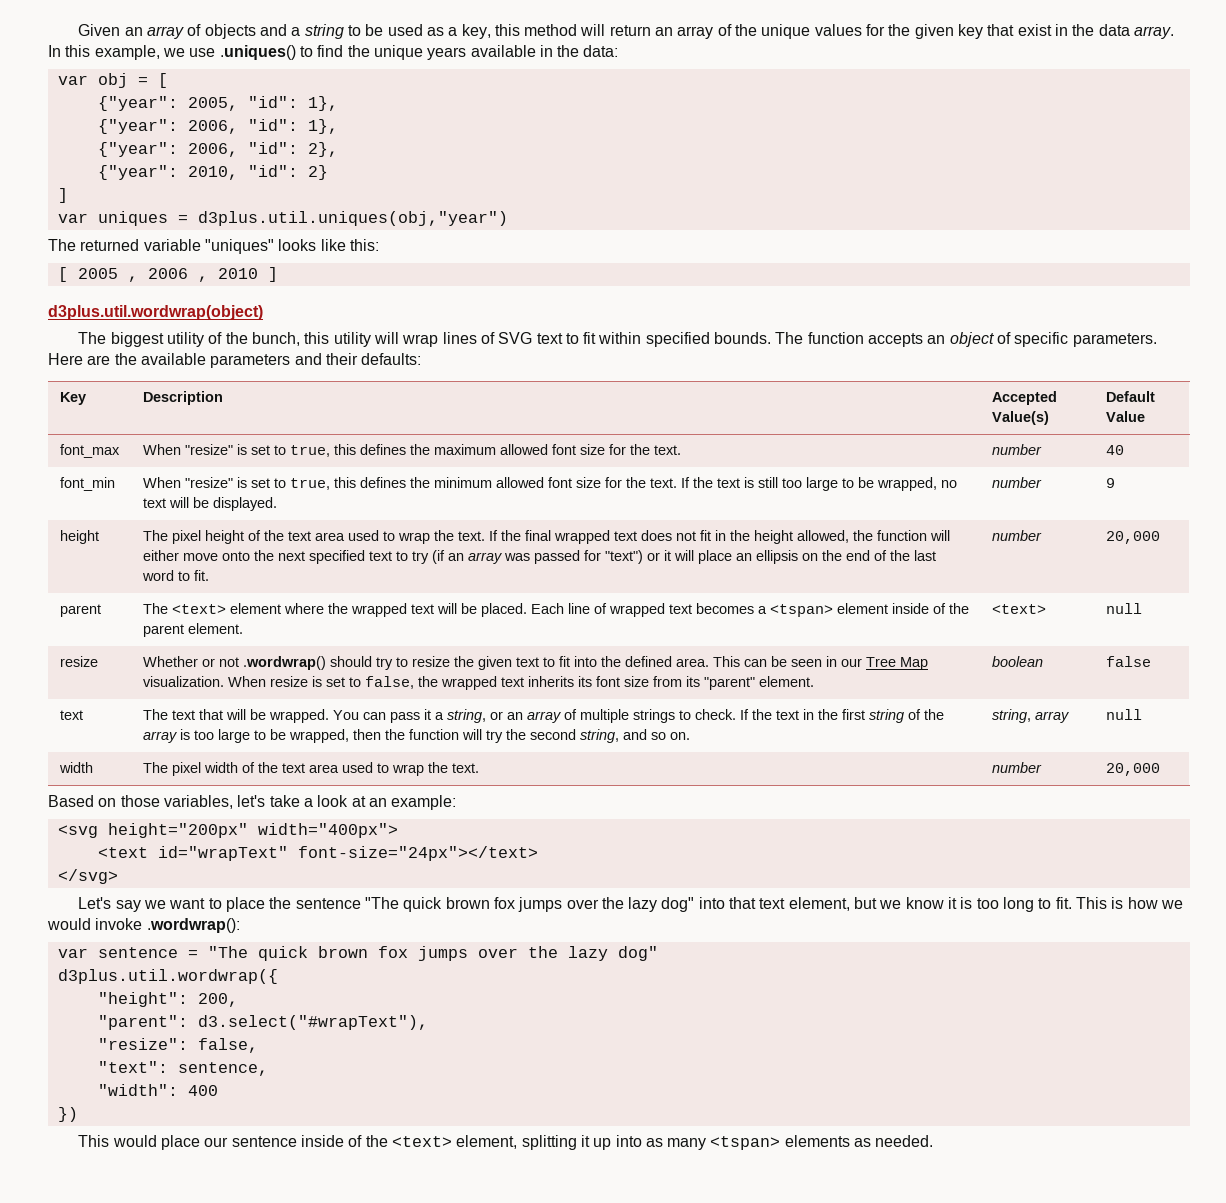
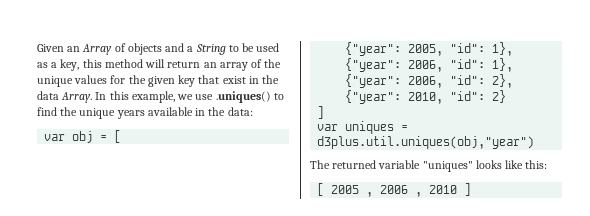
- Given an array of objects and a string to be used as a key, this method will return an array of the unique values for the given key that exist in the data array.
+ Given an Array of objects and a String to be used as a key, this method will return an array of the unique values for the given key that exist in the data Array.
- d3plus.util.wordwrap(object)
- The biggest utility of the bunch, this utility will wrap lines of SVG text to fit within specified bounds. The function accepts an object of specific parameters. Here are the available parameters and their defaults:
- Key | Description | Accepted Value(s) | Default Value
- font_max | When "resize" is set to true, this defines the maximum allowed font size for the text. | number | 40
- font_min | When "resize" is set to true, this defines the minimum allowed font size for the text. If the text is still too large to be wrapped, no text will be displayed. | number | 9
- height | The pixel height of the text area used to wrap the text. If the final wrapped text does not fit in the height allowed, the function will either move onto the next specified text to try (if an array was passed for "text") or it will place an ellipsis on the end of the last word to fit. | number | 20,000
- parent | The <text> element where the wrapped text will be placed. Each line of wrapped text becomes a <tspan> element inside of the parent element. | <text> | null
- resize | Whether or not .wordwrap() should try to resize the given text to fit into the defined area. This can be seen in our Tree Map visualization. When resize is set to false, the wrapped text inherits its font size from its "parent" element. | boolean | false
- text | The text that will be wrapped. You can pass it a string, or an array of multiple strings to check. If the text in the first string of the array is too large to be wrapped, then the function will try the second string, and so on. | string, array | null
- width | The pixel width of the text area used to wrap the text. | number | 20,000
- Based on those variables, let's take a look at an example:
- <svg height="200px" width="400px">
- <text id="wrapText" font-size="24px"></text>
- </svg>
- Let's say we want to place the sentence "The quick brown fox jumps over the lazy dog" into that text element, but we know it is too long to fit. This is how we would invoke .wordwrap():
- var sentence = "The quick brown fox jumps over the lazy dog"
- d3plus.util.wordwrap({
- "height": 200,
- "parent": d3.select("#wrapText"),
- "resize": false,
- "text": sentence,
- "width": 400
- })
- This would place our sentence inside of the <text> element, splitting it up into as many <tspan> elements as needed.

